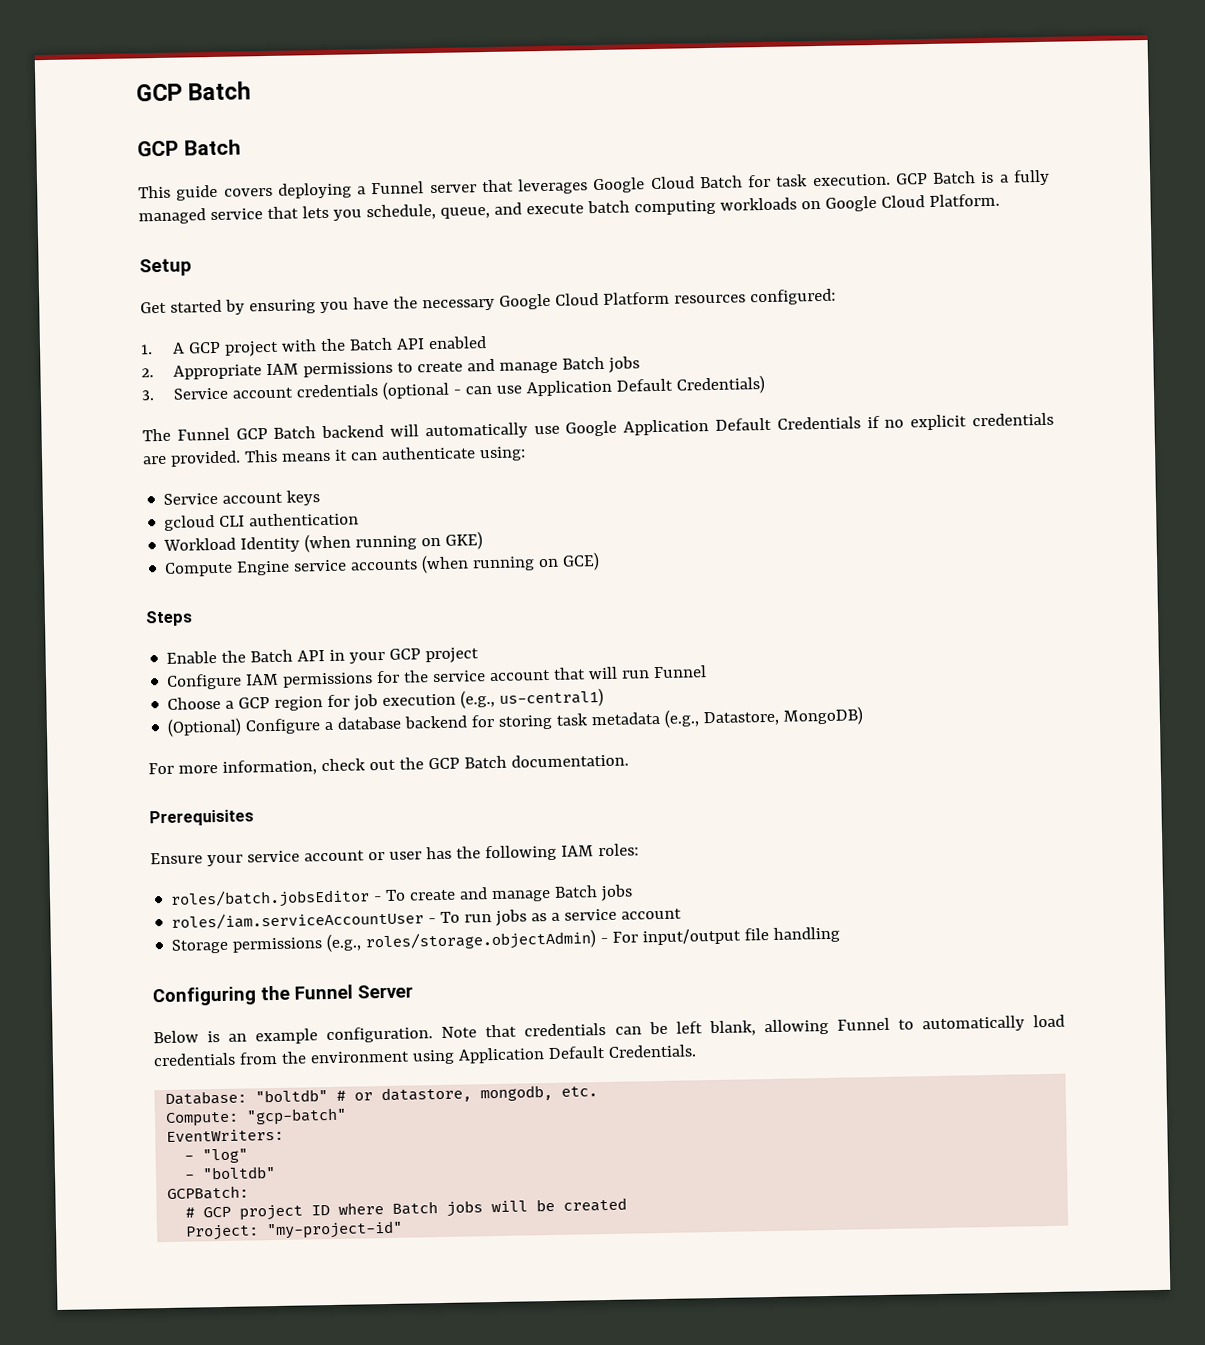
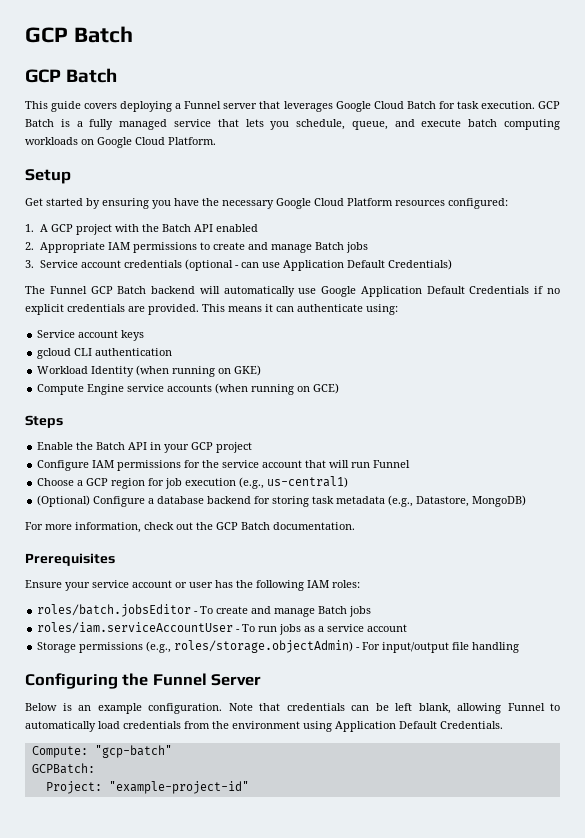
- Database: "boltdb" # or datastore, mongodb, etc.
  Compute: "gcp-batch"
- EventWriters:
- - "log"
- - "boltdb"
  GCPBatch:
- # GCP project ID where Batch jobs will be created
- Project: "my-project-id"
+ Project: "example-project-id"

